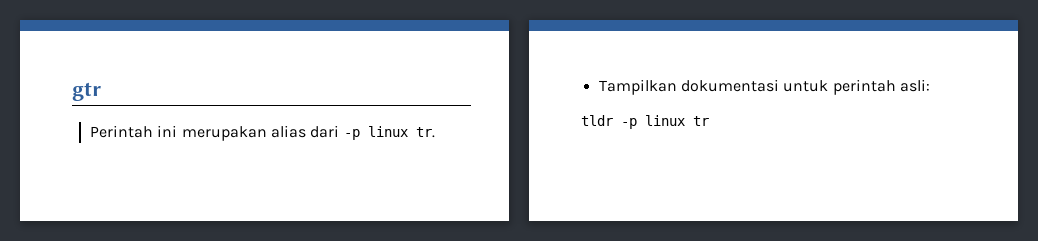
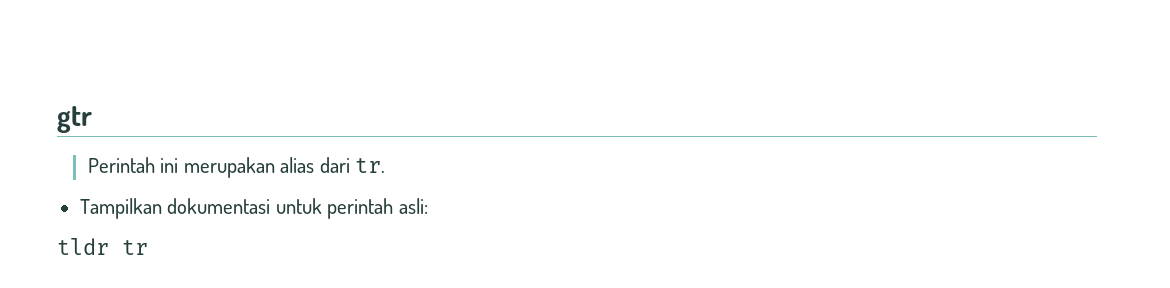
- Perintah ini merupakan alias dari -p linux tr.
+ Perintah ini merupakan alias dari tr.
- tldr -p linux tr
+ tldr tr

